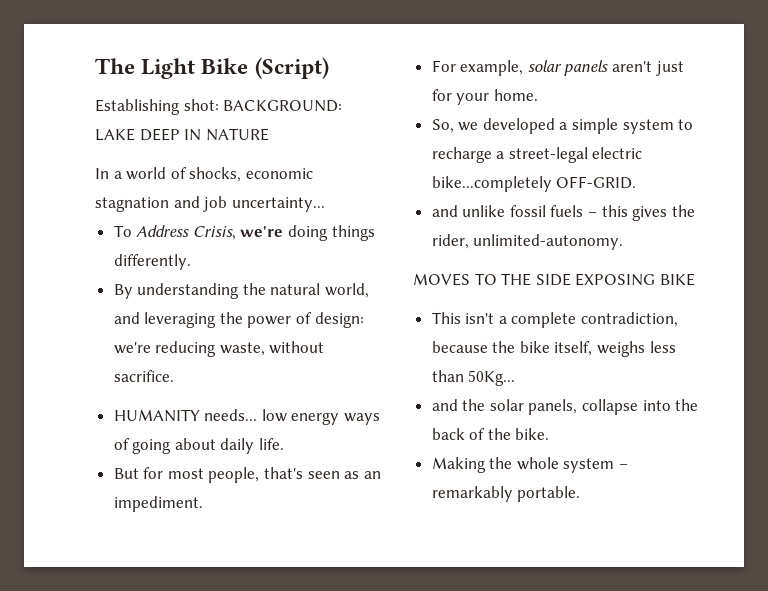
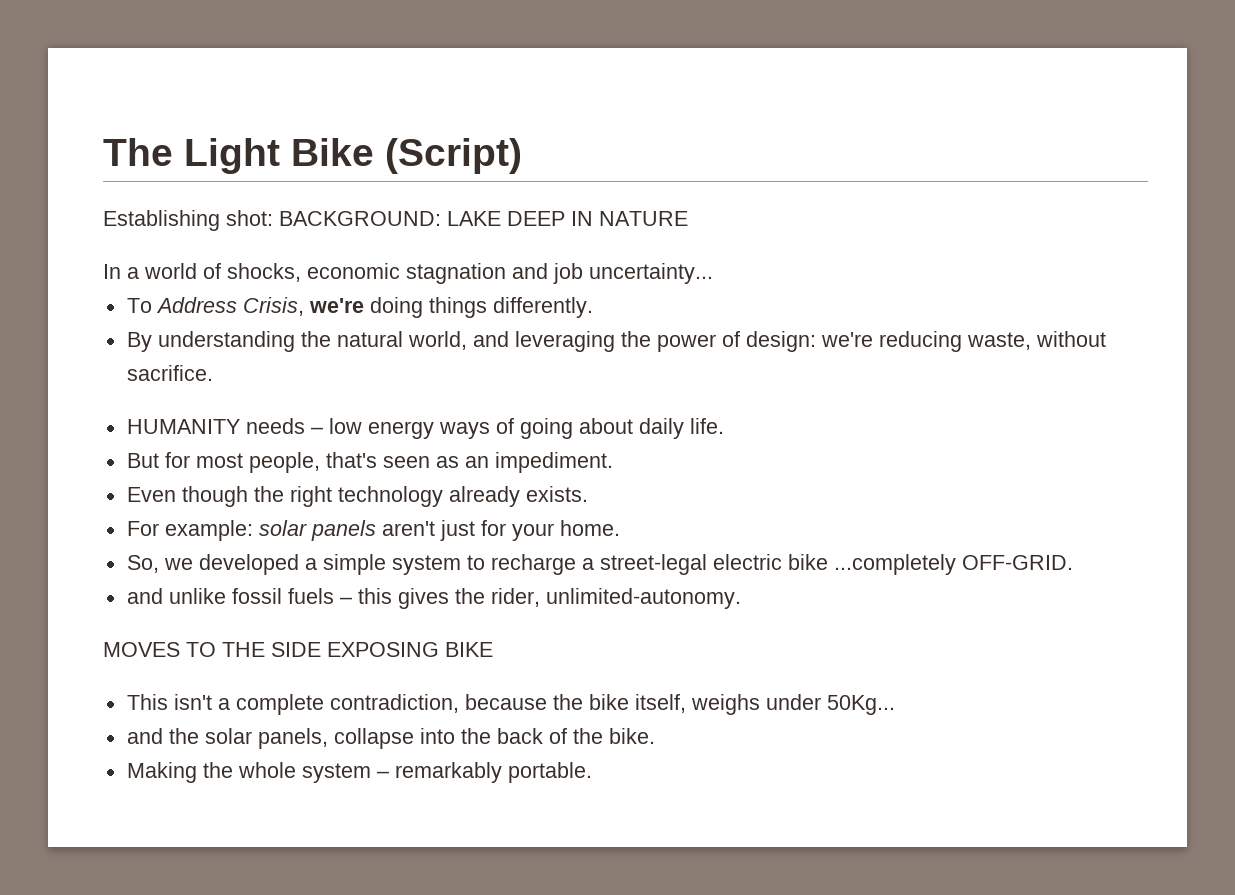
- HUMANITY needs... low energy ways of going about daily life.
+ HUMANITY needs – low energy ways of going about daily life.
+ Even though the right technology already exists.
- For example, solar panels aren't just for your home.
+ For example: solar panels aren't just for your home.
- So, we developed a simple system to recharge a street-legal electric bike...completely OFF‑GRID.
+ So, we developed a simple system to recharge a street-legal electric bike ...completely OFF‑GRID.
- This isn't a complete contradiction, because the bike itself, weighs less than 50Kg...
+ This isn't a complete contradiction, because the bike itself, weighs under 50Kg...

